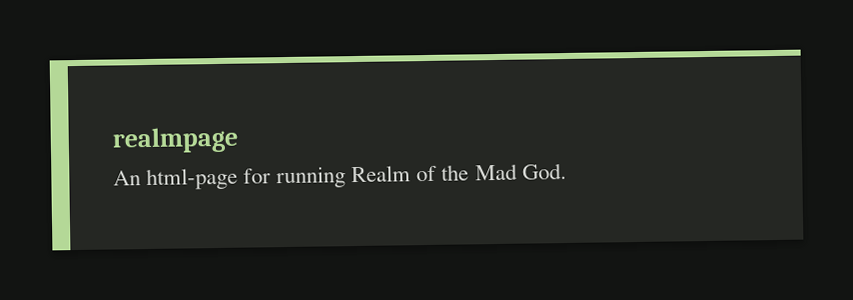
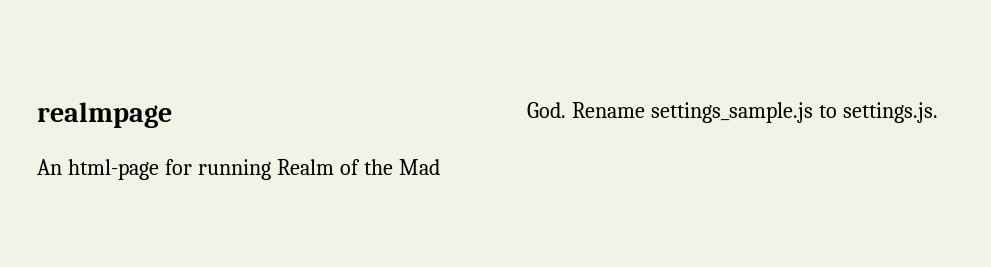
- An html-page for running Realm of the Mad God.
+ An html-page for running Realm of the Mad God. Rename settings_sample.js to settings.js.

